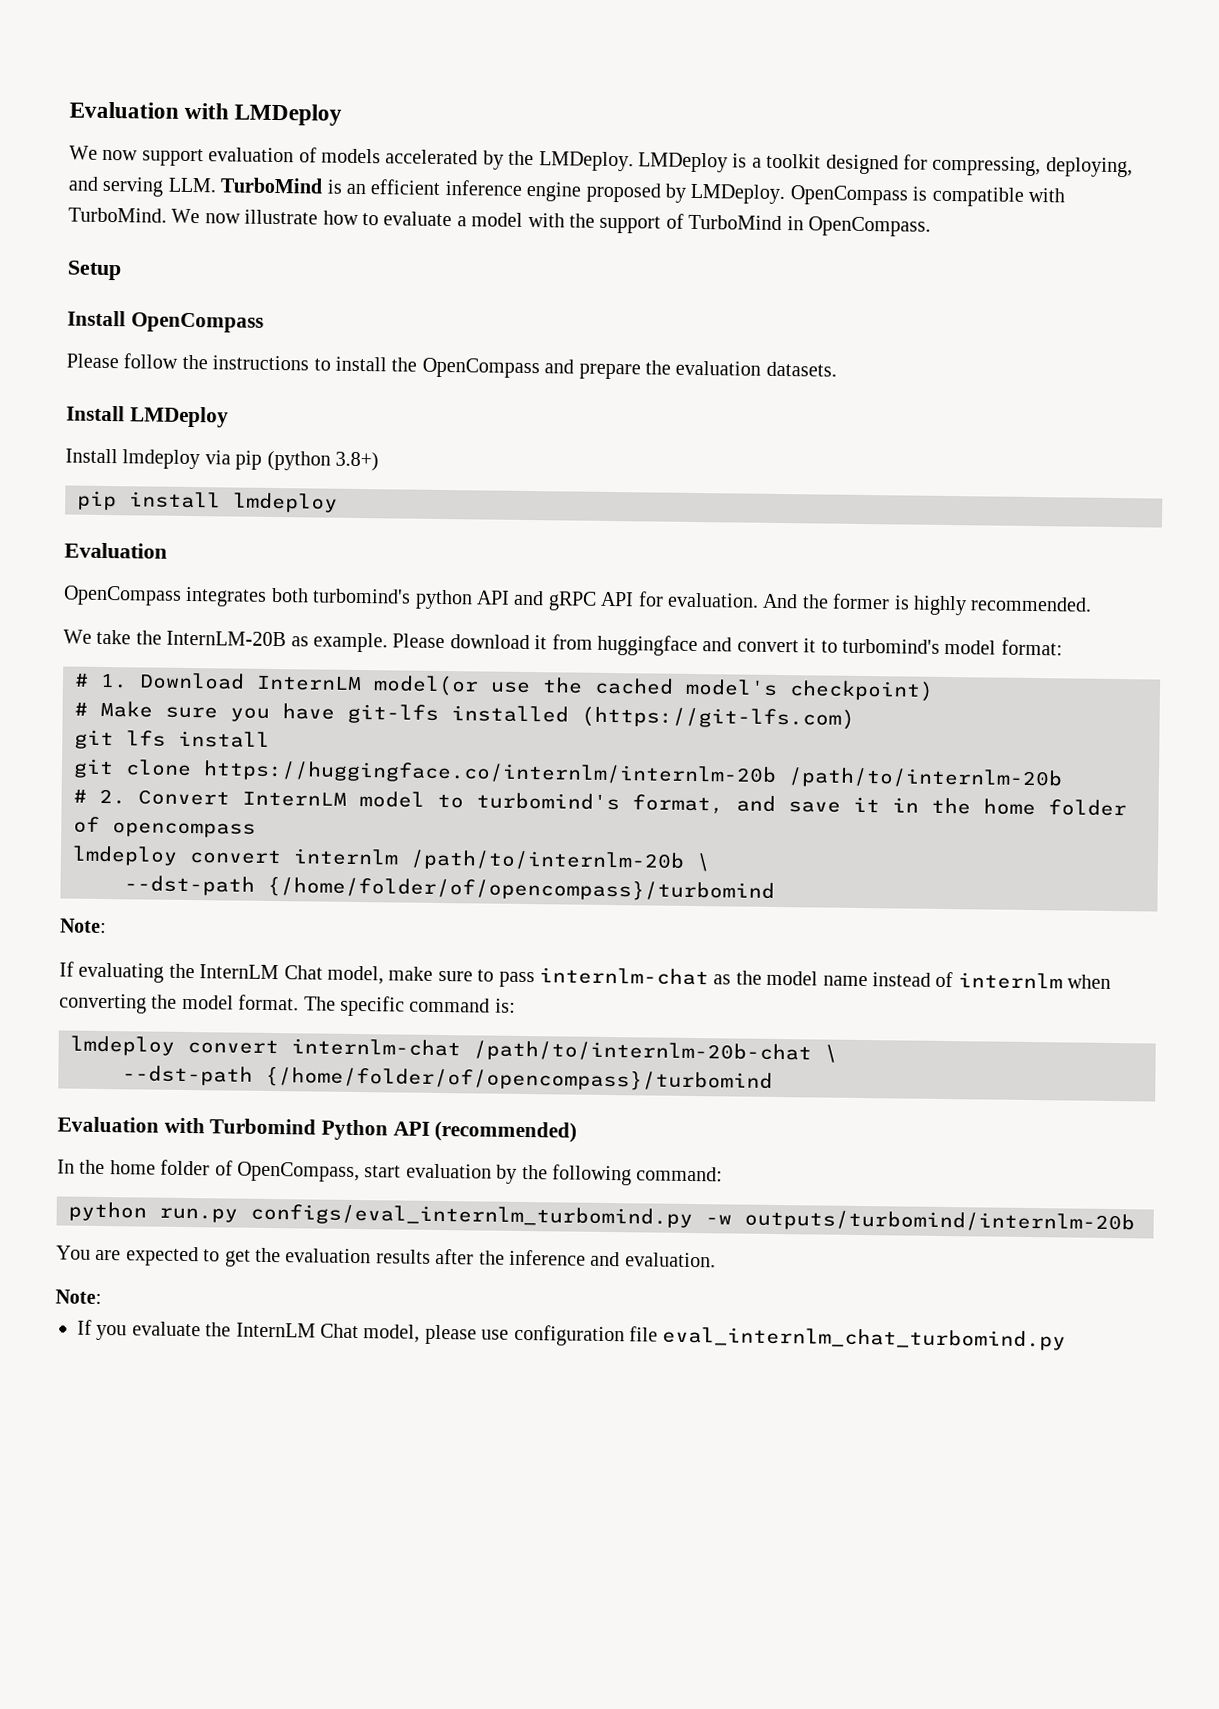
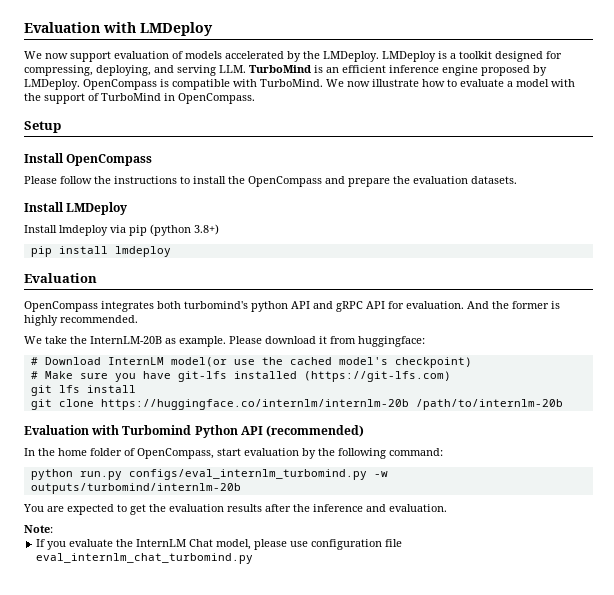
- Please download it from huggingface and convert it to turbomind's model format:
- # 1. Download InternLM model(or use the cached model's checkpoint)
+ Please download it from huggingface:
+ # Download InternLM model(or use the cached model's checkpoint)
- # 2. Convert InternLM model to turbomind's format, and save it in the home folder of opencompass
- lmdeploy convert internlm /path/to/internlm-20b \
- --dst-path {/home/folder/of/opencompass}/turbomind
- Note:
- If evaluating the InternLM Chat model, make sure to pass internlm-chat as the model name instead of internlm when converting the model format. The specific command is:
- lmdeploy convert internlm-chat /path/to/internlm-20b-chat \
- --dst-path {/home/folder/of/opencompass}/turbomind

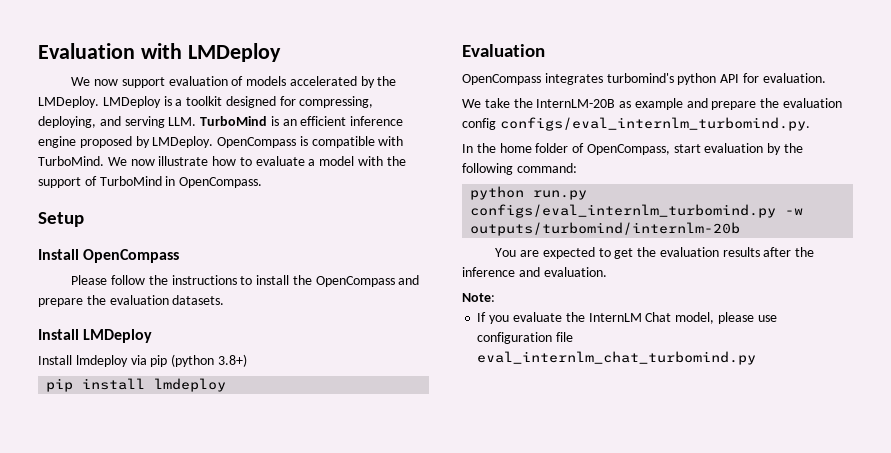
- OpenCompass integrates both turbomind's python API and gRPC API for evaluation. And the former is highly recommended.
+ OpenCompass integrates turbomind's python API for evaluation.
- We take the InternLM-20B as example. Please download it from huggingface:
- # Download InternLM model(or use the cached model's checkpoint)
- # Make sure you have git-lfs installed (https://git-lfs.com)
- git lfs install
- git clone https://huggingface.co/internlm/internlm-20b /path/to/internlm-20b
- Evaluation with Turbomind Python API (recommended)
+ We take the InternLM-20B as example and prepare the evaluation config configs/eval_internlm_turbomind.py.

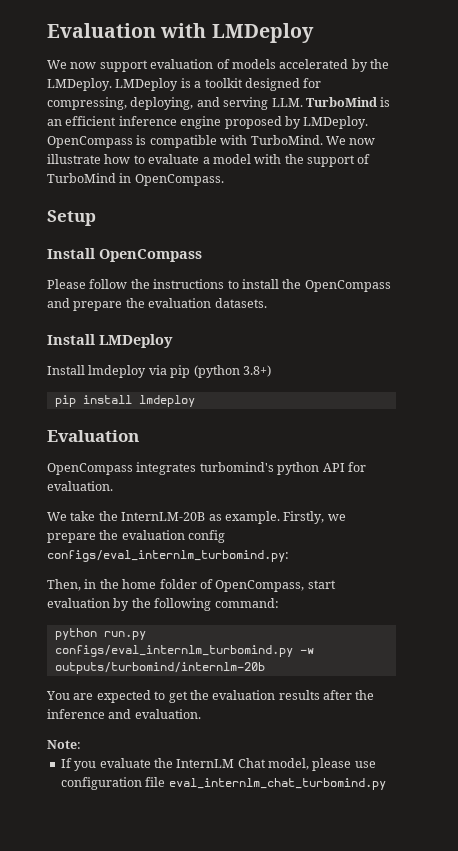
- We take the InternLM-20B as example and prepare the evaluation config configs/eval_internlm_turbomind.py.
- In the home folder of OpenCompass, start evaluation by the following command:
+ We take the InternLM-20B as example. Firstly, we prepare the evaluation config configs/eval_internlm_turbomind.py:
+ Then, in the home folder of OpenCompass, start evaluation by the following command:

